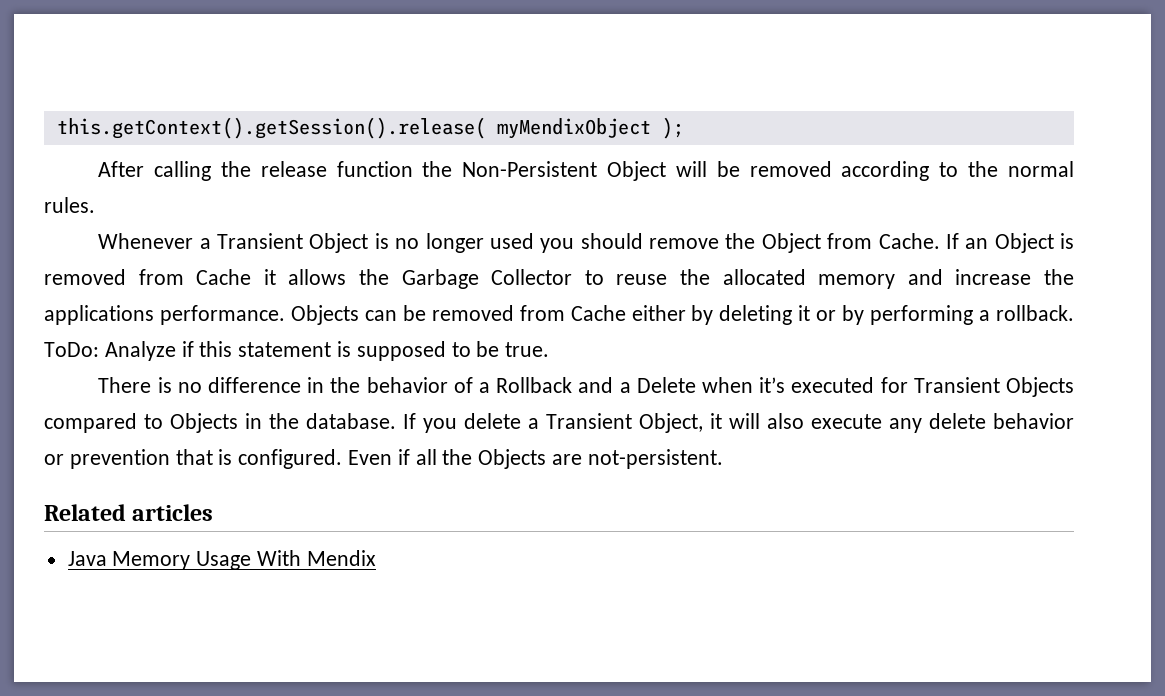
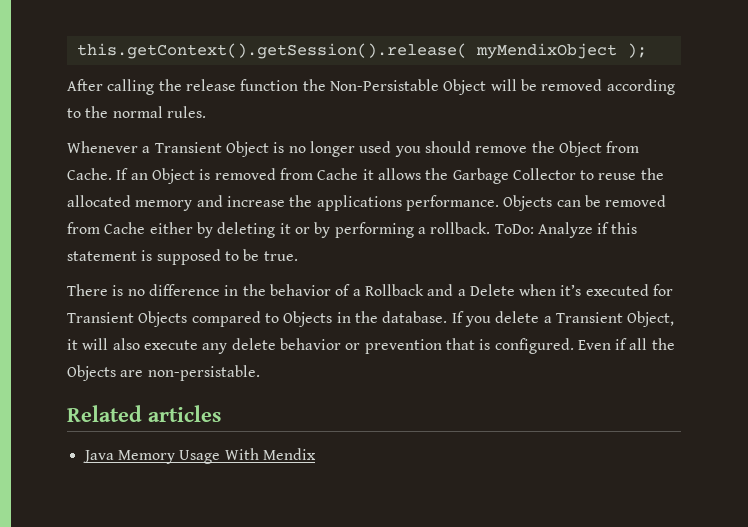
- After calling the release function the Non-Persistent Object will be removed according to the normal rules.
+ After calling the release function the Non-Persistable Object will be removed according to the normal rules.
- Even if all the Objects are not-persistent.
+ Even if all the Objects are non-persistable.

